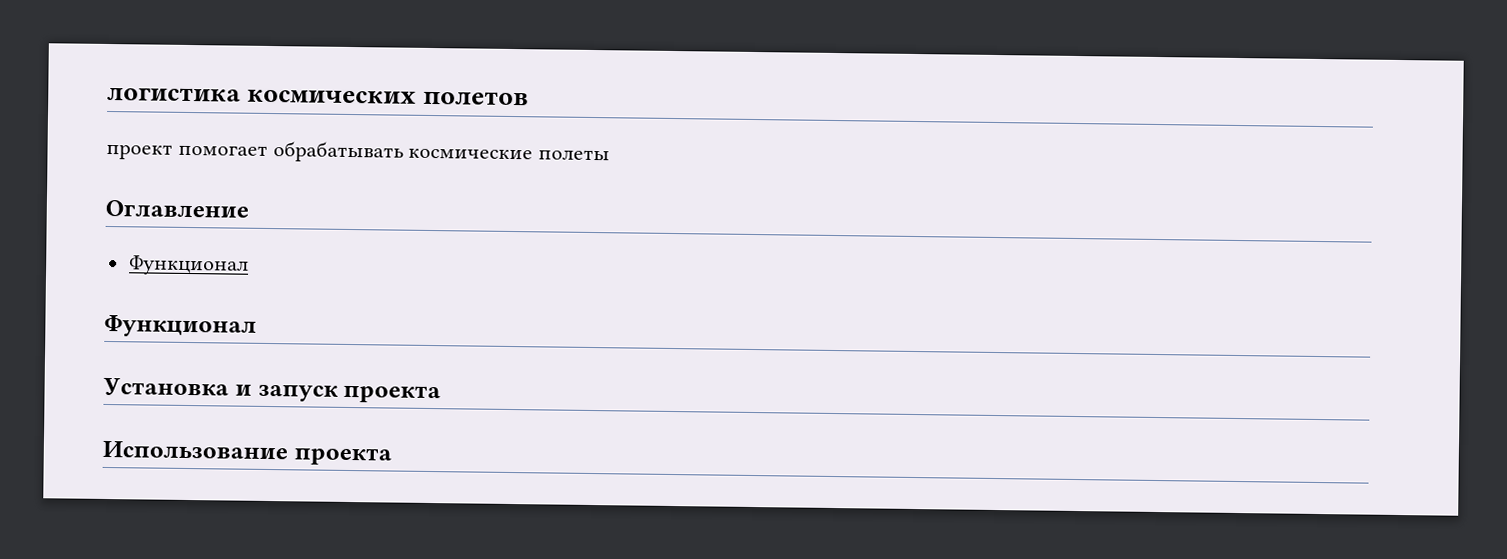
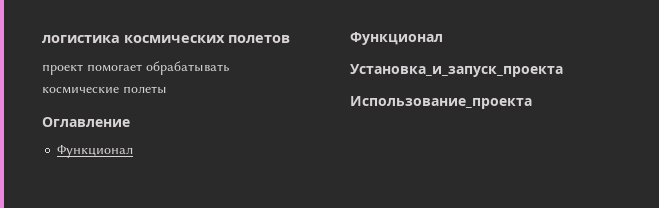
- Установка и запуск проекта
- Использование проекта
+ Установка_и_запуск_проекта
+ Использование_проекта

